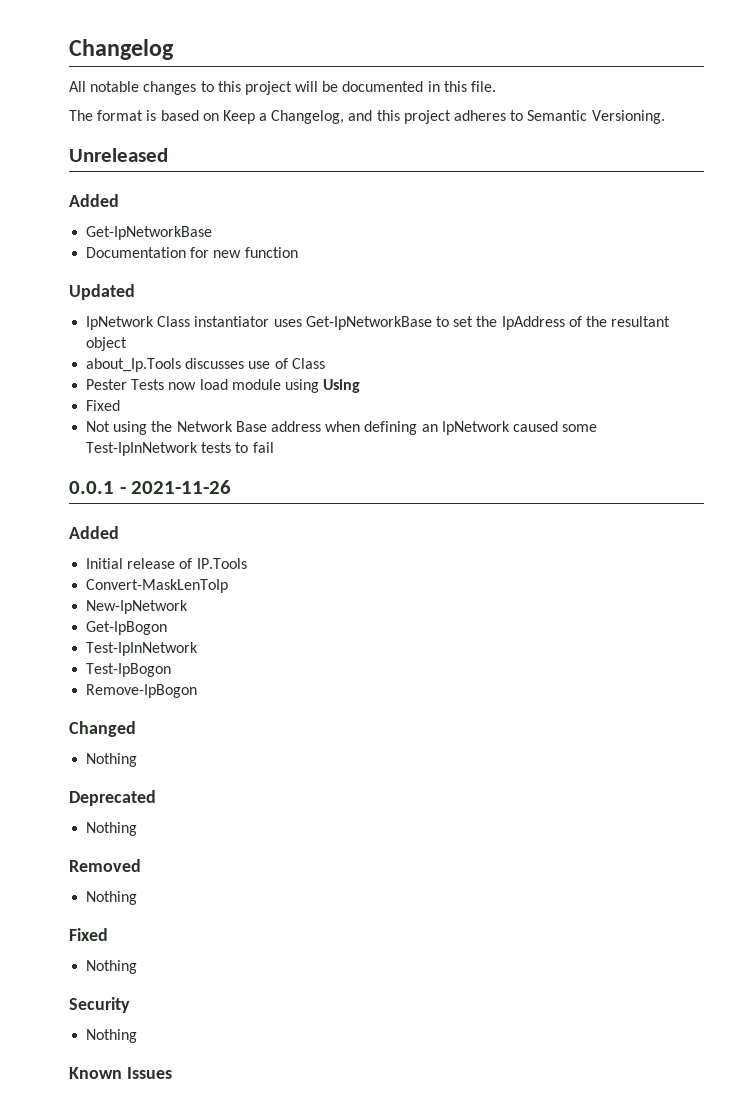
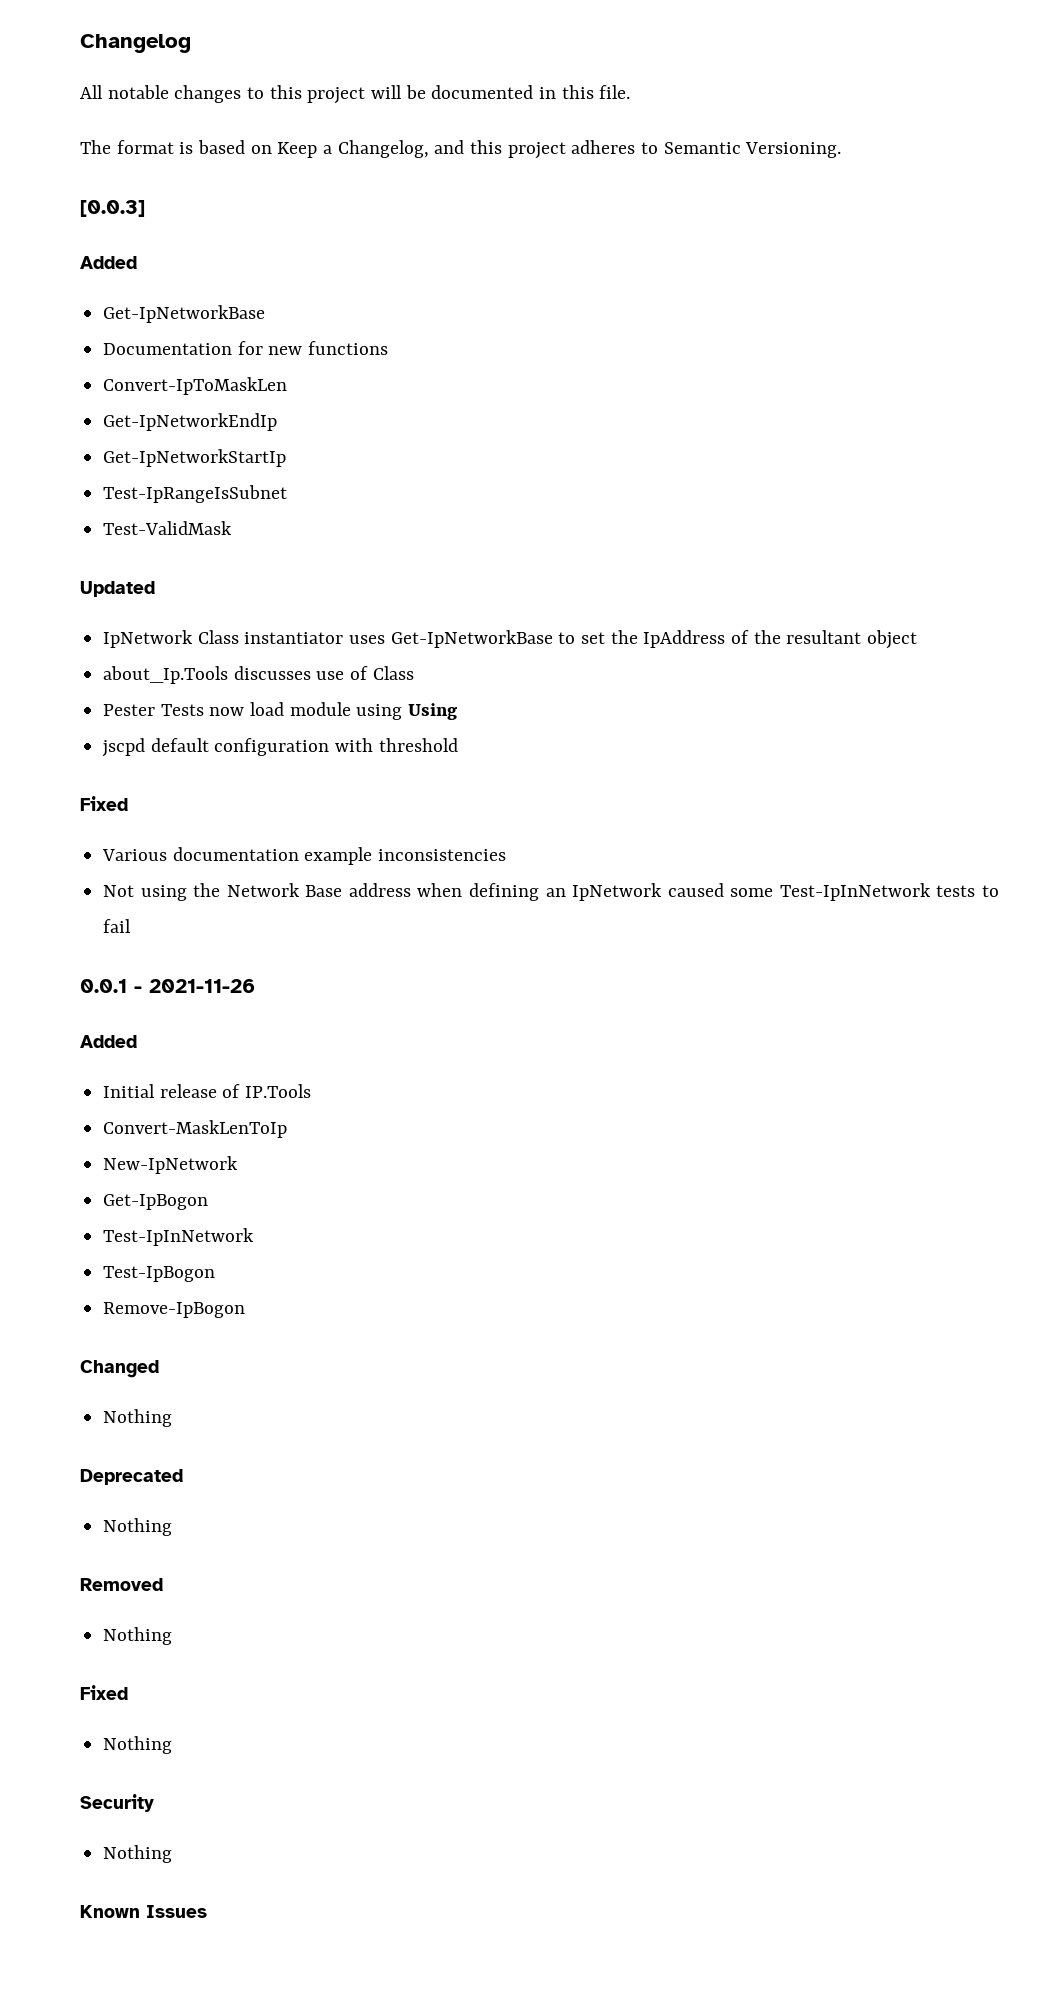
- Unreleased
+ [0.0.3]
- Documentation for new function
+ Documentation for new functions
+ Convert-IpToMaskLen
+ Get-IpNetworkEndIp
+ Get-IpNetworkStartIp
+ Test-IpRangeIsSubnet
+ Test-ValidMask
  Pester Tests now load module using Using
+ jscpd default configuration with threshold
  Fixed
+ Various documentation example inconsistencies

